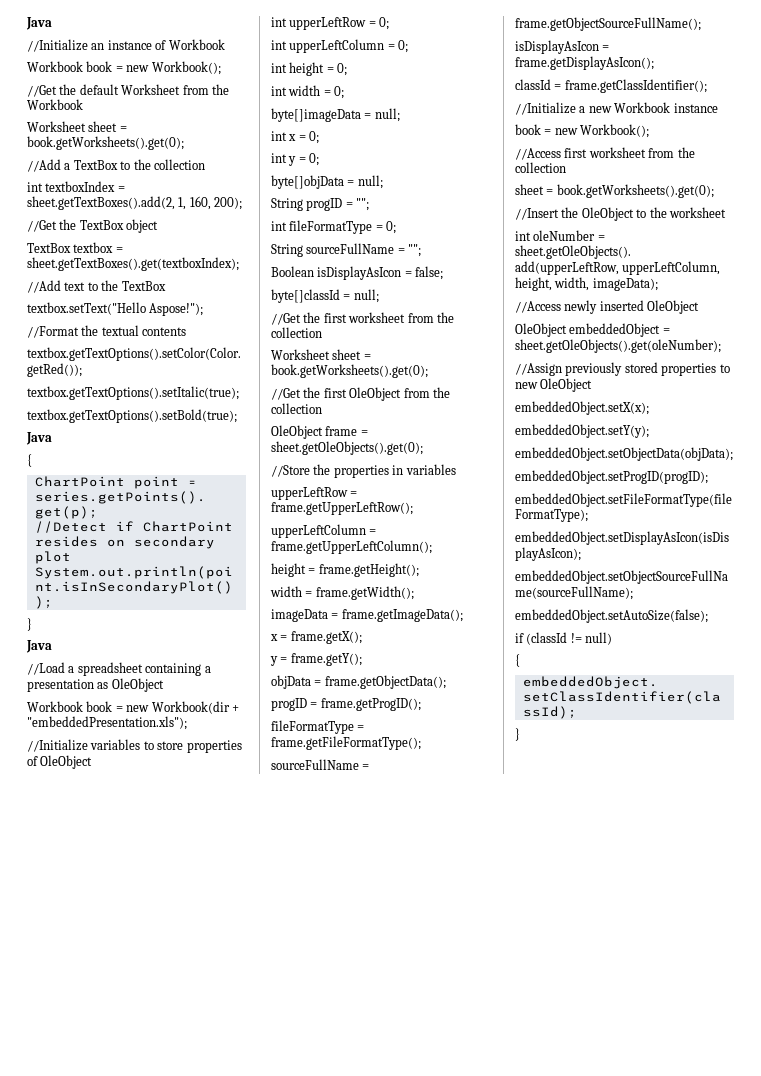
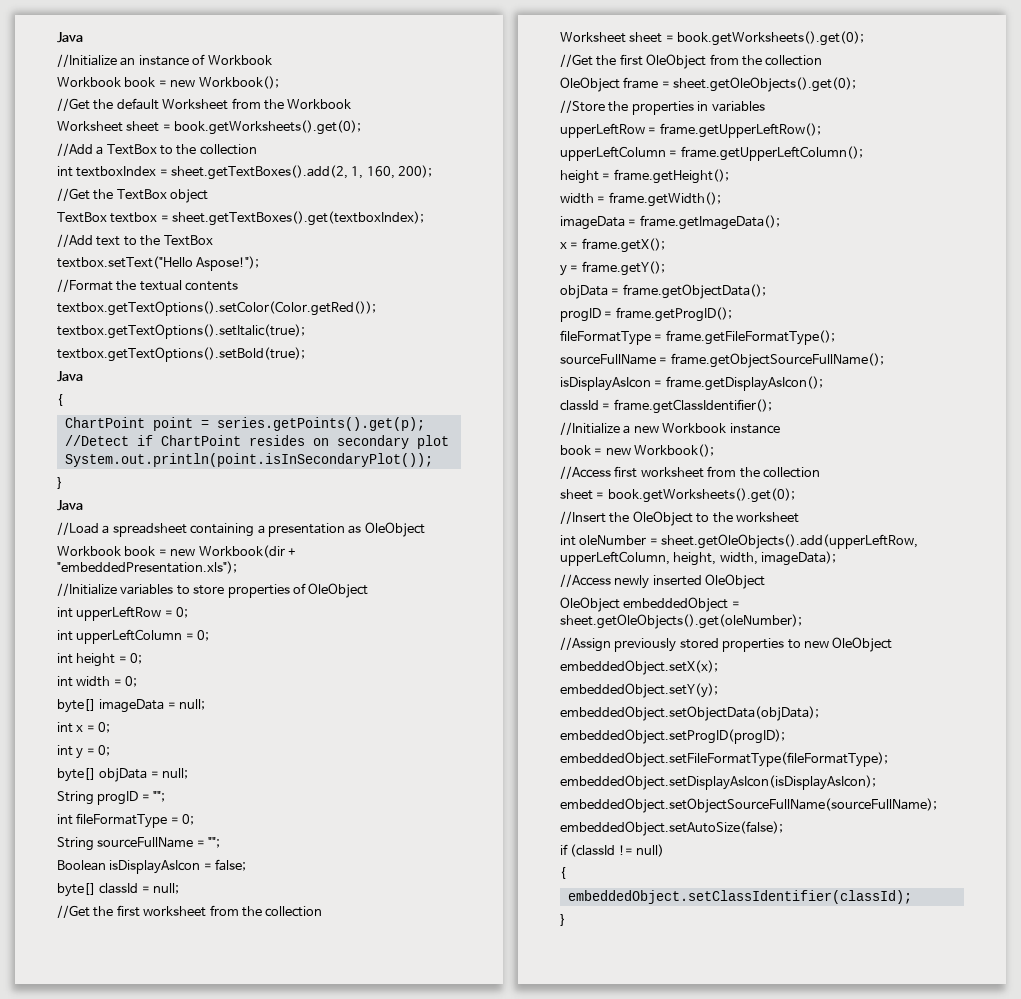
- byte[]imageData = null;
+ byte[] imageData = null;
- byte[]objData = null;
+ byte[] objData = null;
- byte[]classId = null;
+ byte[] classId = null;

